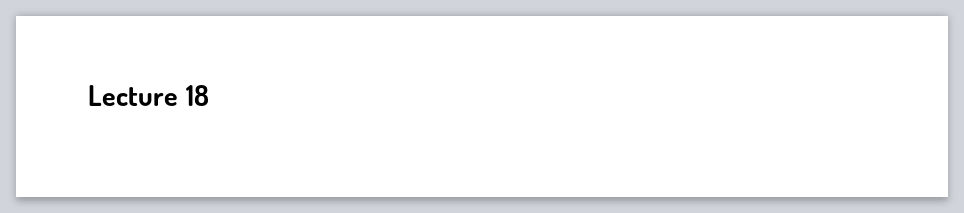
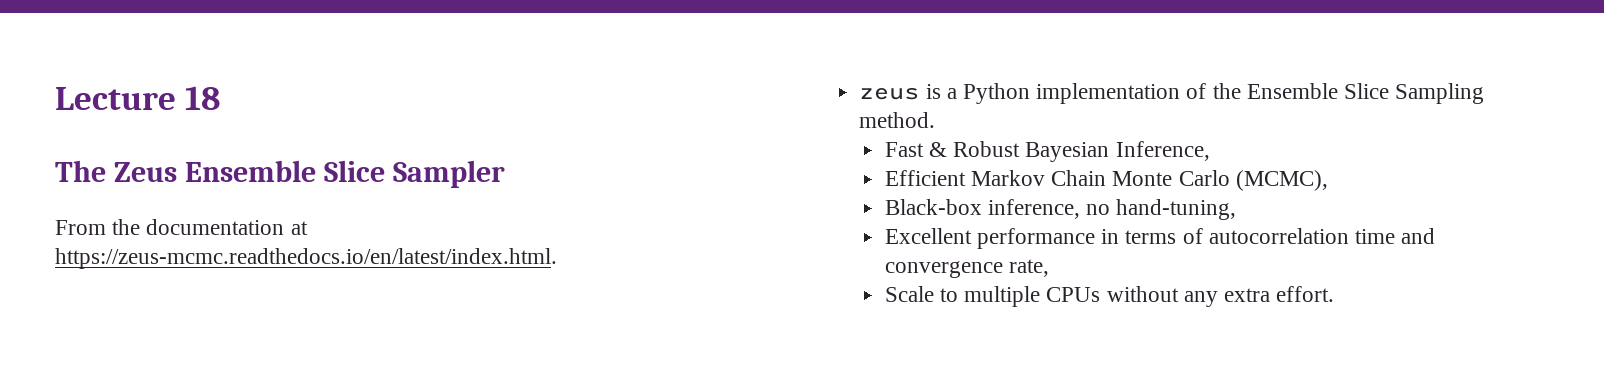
+ The Zeus Ensemble Slice Sampler
+ From the documentation at https://zeus-mcmc.readthedocs.io/en/latest/index.html.
+ zeus is a Python implementation of the Ensemble Slice Sampling method.
+ Fast & Robust Bayesian Inference,
+ Efficient Markov Chain Monte Carlo (MCMC),
+ Black-box inference, no hand-tuning,
+ Excellent performance in terms of autocorrelation time and convergence rate,
+ Scale to multiple CPUs without any extra effort.

